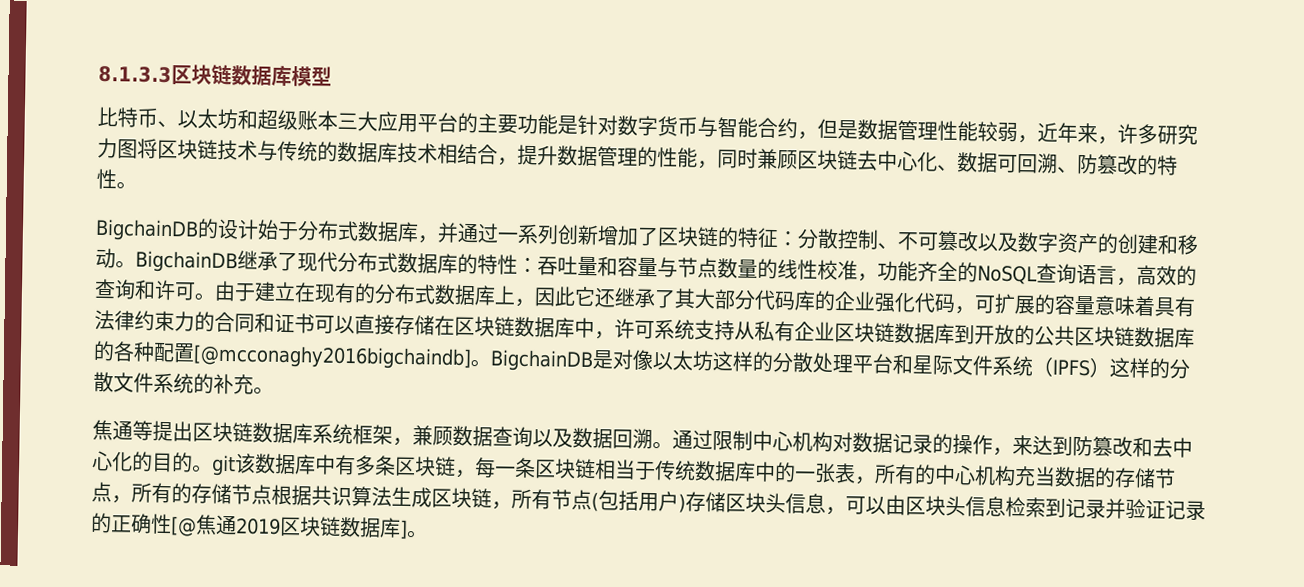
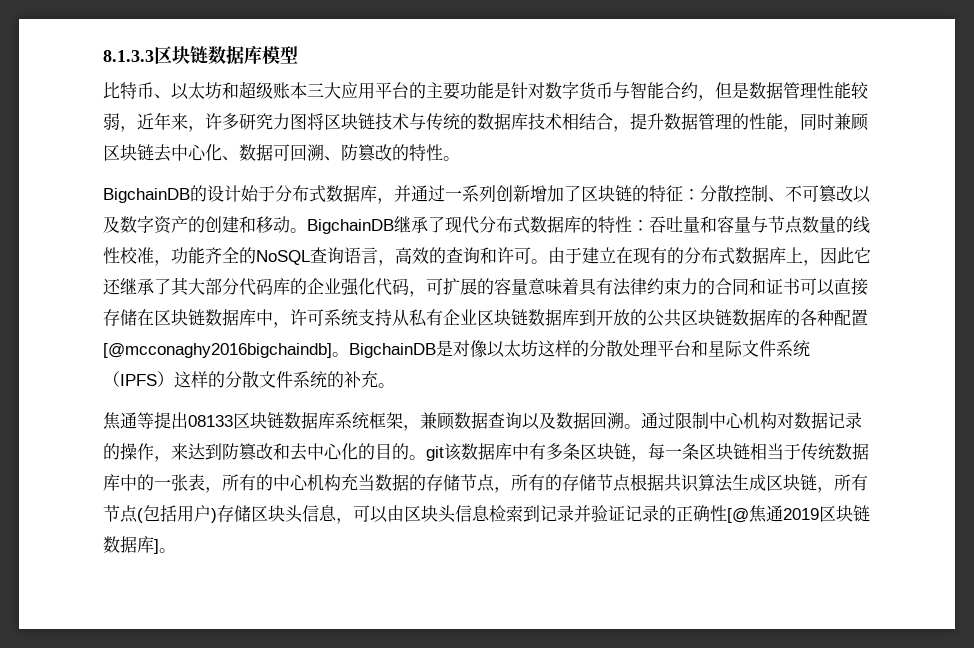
- 焦通等提出区块链数据库系统框架，兼顾数据查询以及数据回溯。
+ 焦通等提出08133区块链数据库系统框架，兼顾数据查询以及数据回溯。

